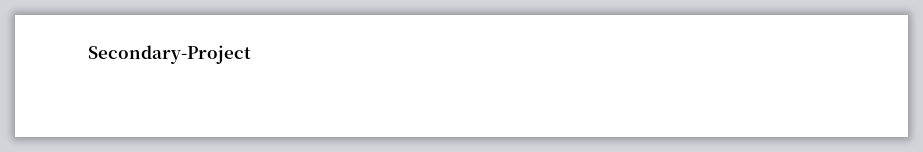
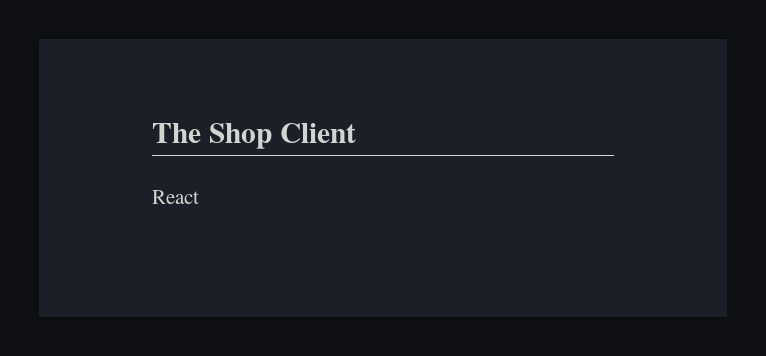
- Secondary-Project
+ The Shop Client
+ React

